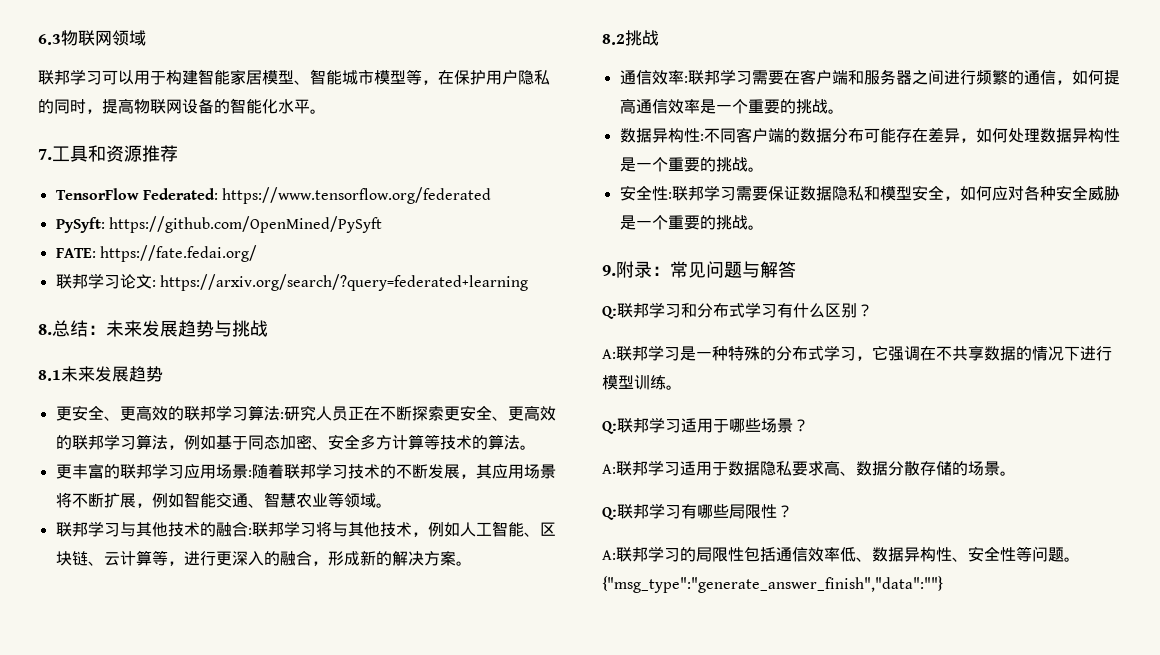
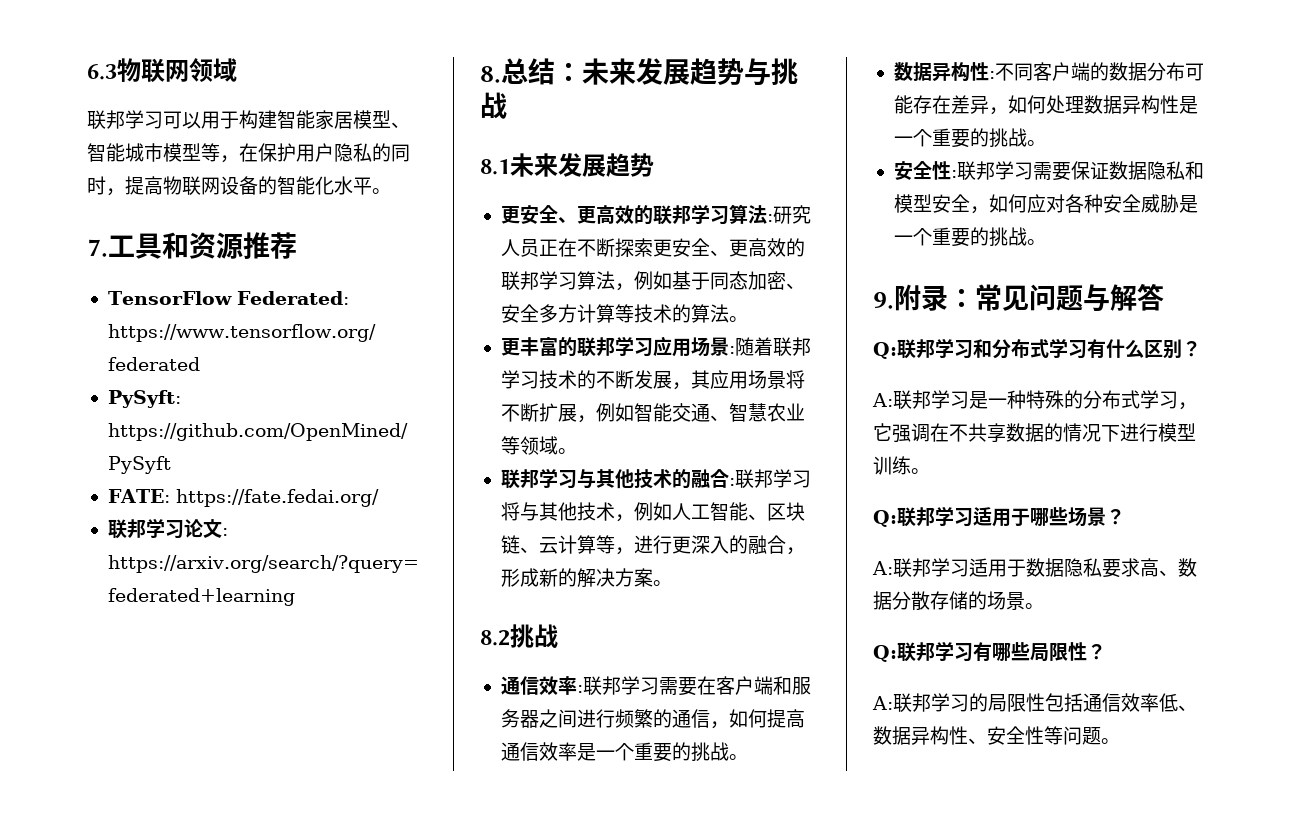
- {"msg_type":"generate_answer_finish","data":""}

